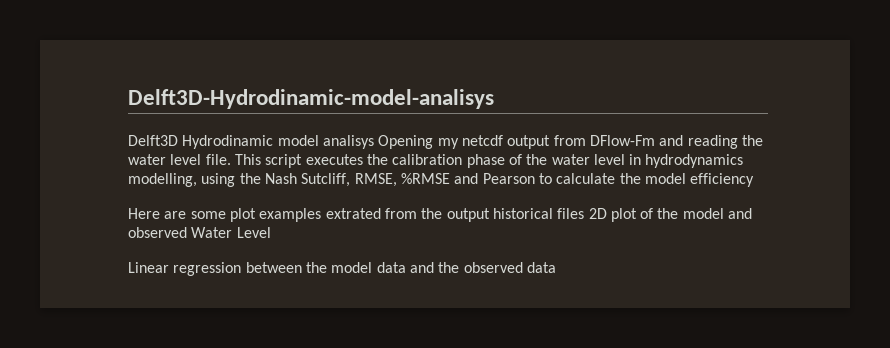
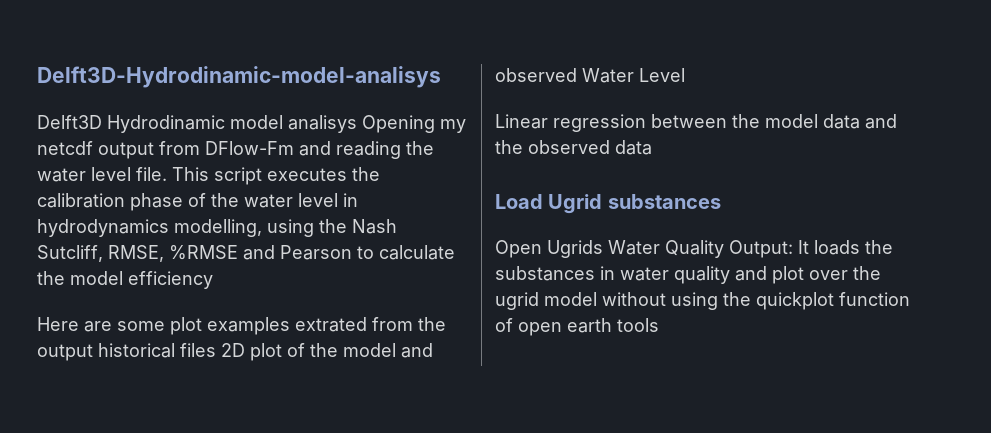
+ Load Ugrid substances
+ Open Ugrids Water Quality Output: It loads the substances in water quality and plot over the ugrid model without using the quickplot function of open earth tools

